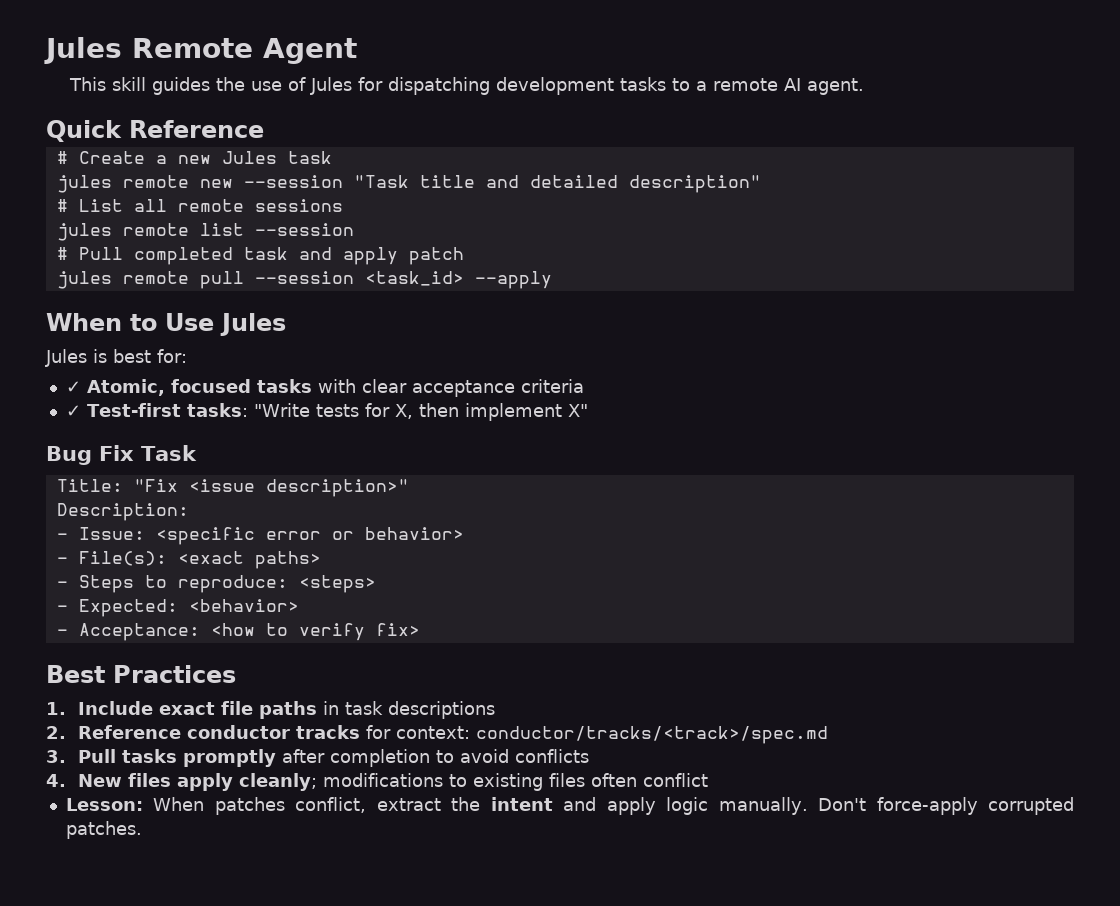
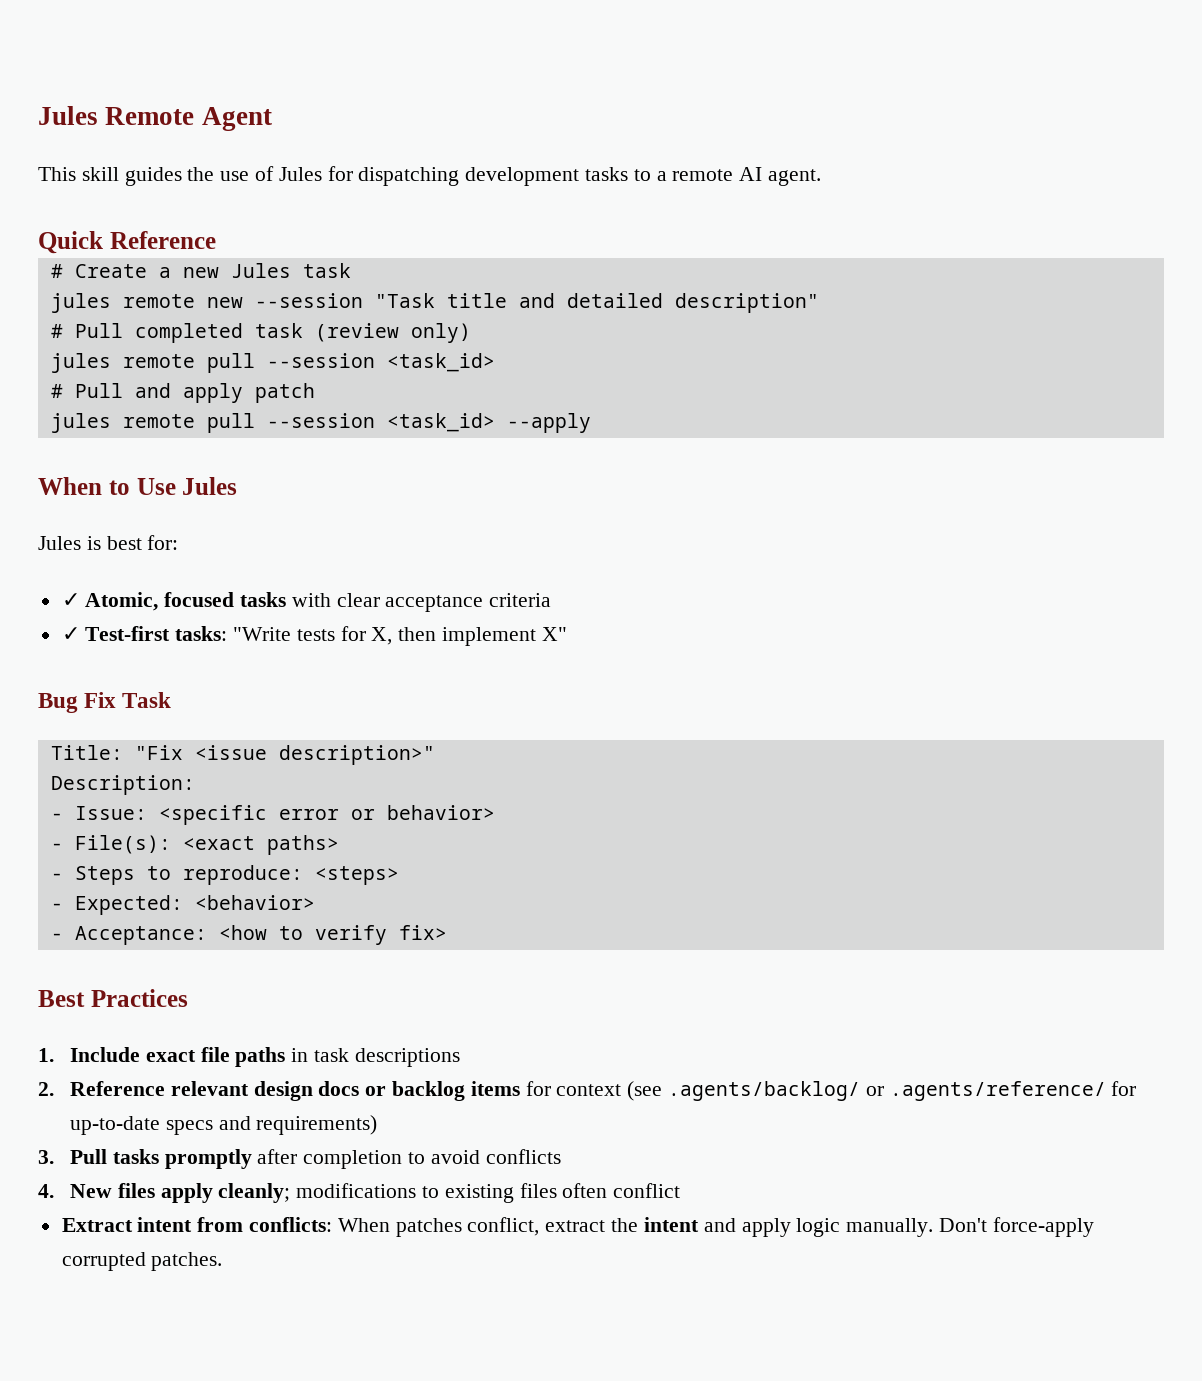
- # List all remote sessions
- jules remote list --session
- # Pull completed task and apply patch
+ # Pull completed task (review only)
+ jules remote pull --session <task_id>
+ # Pull and apply patch
- 2. Reference conductor tracks for context: conductor/tracks/<track>/spec.md
+ 2. Reference relevant design docs or backlog items for context (see .agents/backlog/ or .agents/reference/ for up-to-date specs and requirements)
- Lesson: When patches conflict, extract the intent and apply logic manually.
+ Extract intent from conflicts: When patches conflict, extract the intent and apply logic manually.

